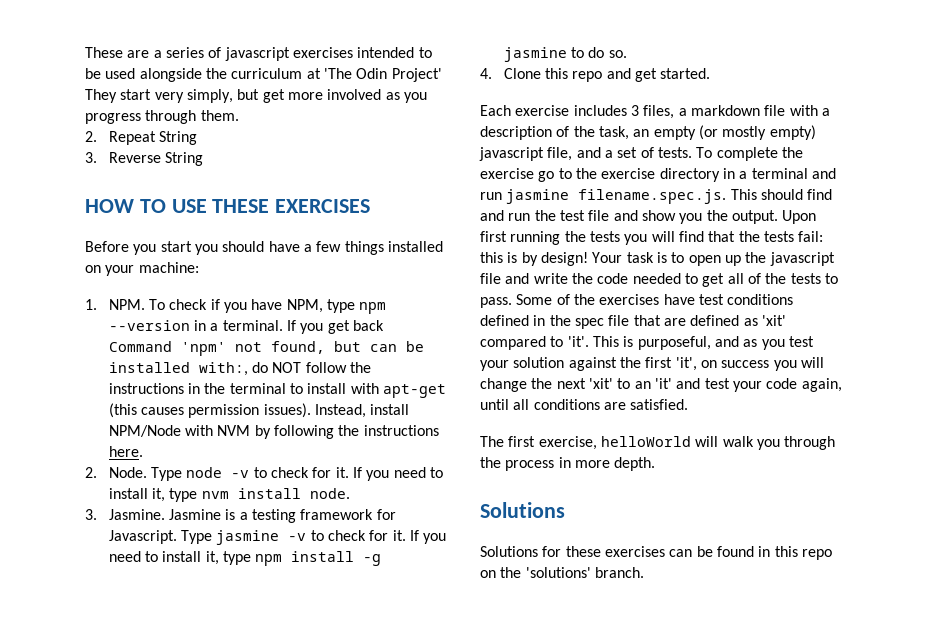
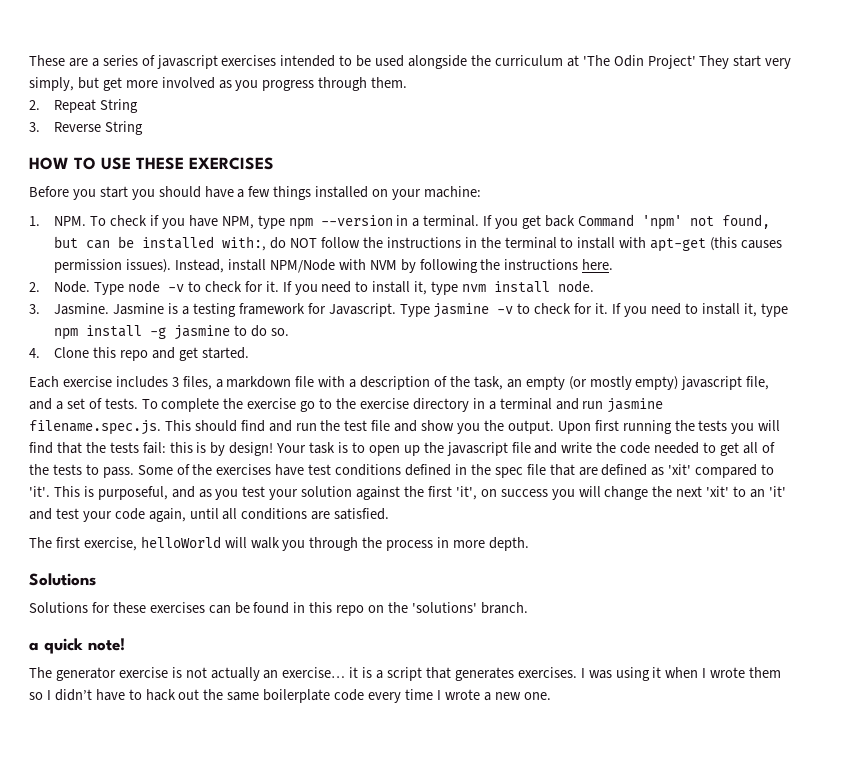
+ a quick note!
+ The generator exercise is not actually an exercise… it is a script that generates exercises. I was using it when I wrote them so I didn’t have to hack out the same boilerplate code every time I wrote a new one.

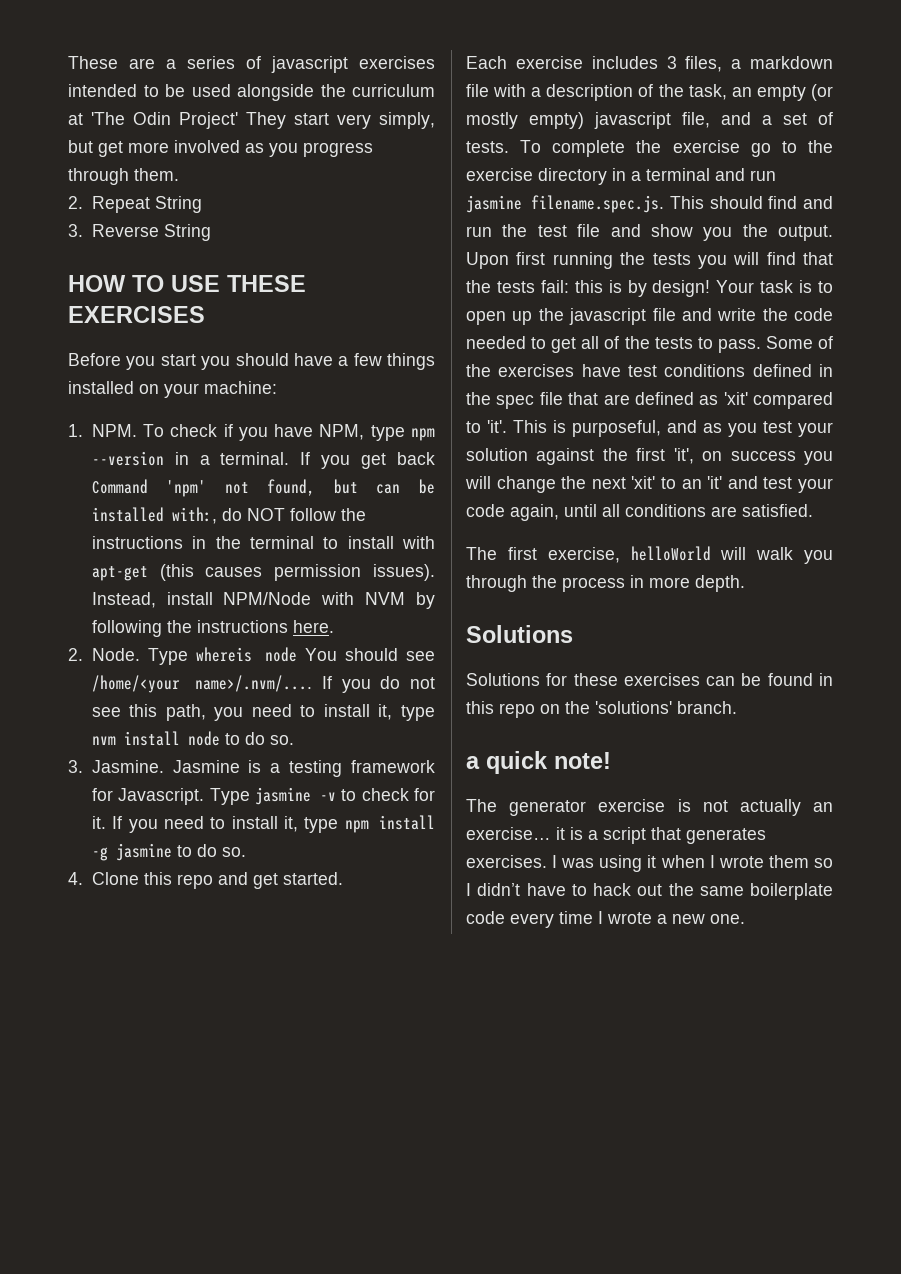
- Type node -v to check for it. If you need to install it, type nvm install node.
+ Type whereis node You should see /home/<your name>/.nvm/.... If you do not see this path, you need to install it, type nvm install node to do so.

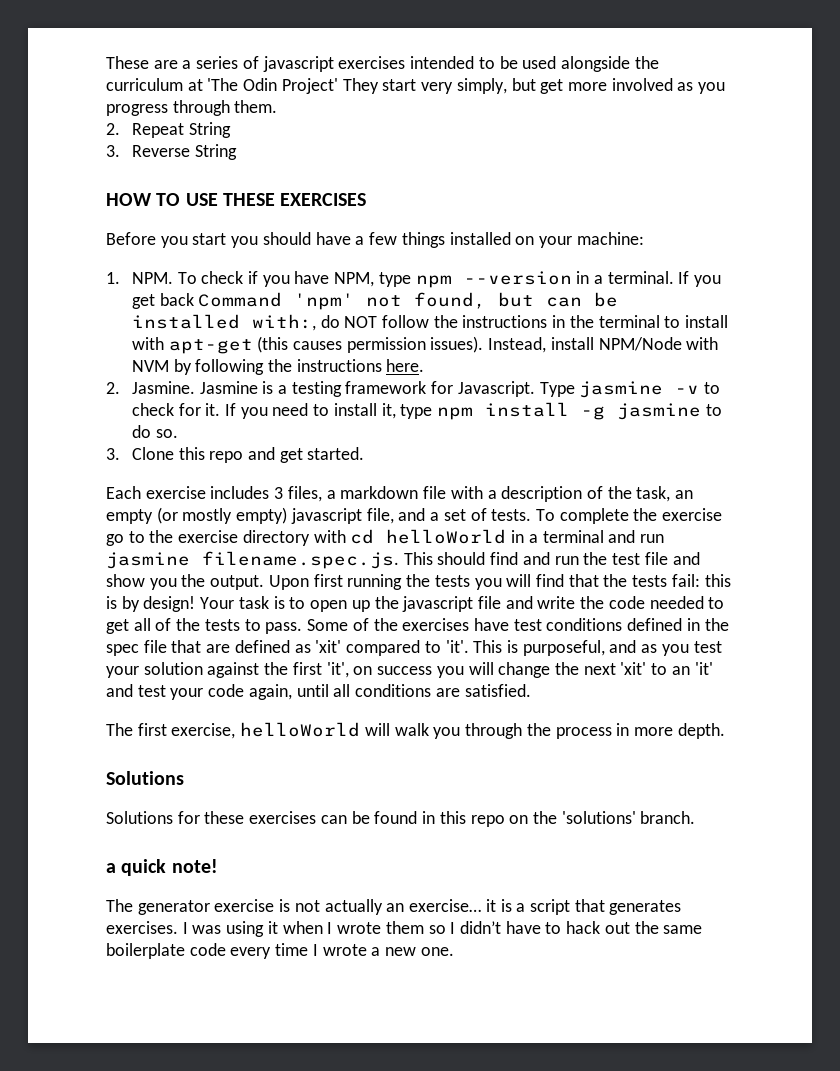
- 2. Node. Type whereis node You should see /home/<your name>/.nvm/.... If you do not see this path, you need to install it, type nvm install node to do so.
- 3. Jasmine.
+ 2. Jasmine.
- 4. Clone this repo and get started.
+ 3. Clone this repo and get started.
- To complete the exercise go to the exercise directory in a terminal and run jasmine filename.spec.js. This should find and run the test file and show you the output.
+ To complete the exercise go to the exercise directory with cd helloWorld in a terminal and run jasmine filename.spec.js. This should find and run the test file and show you the output.

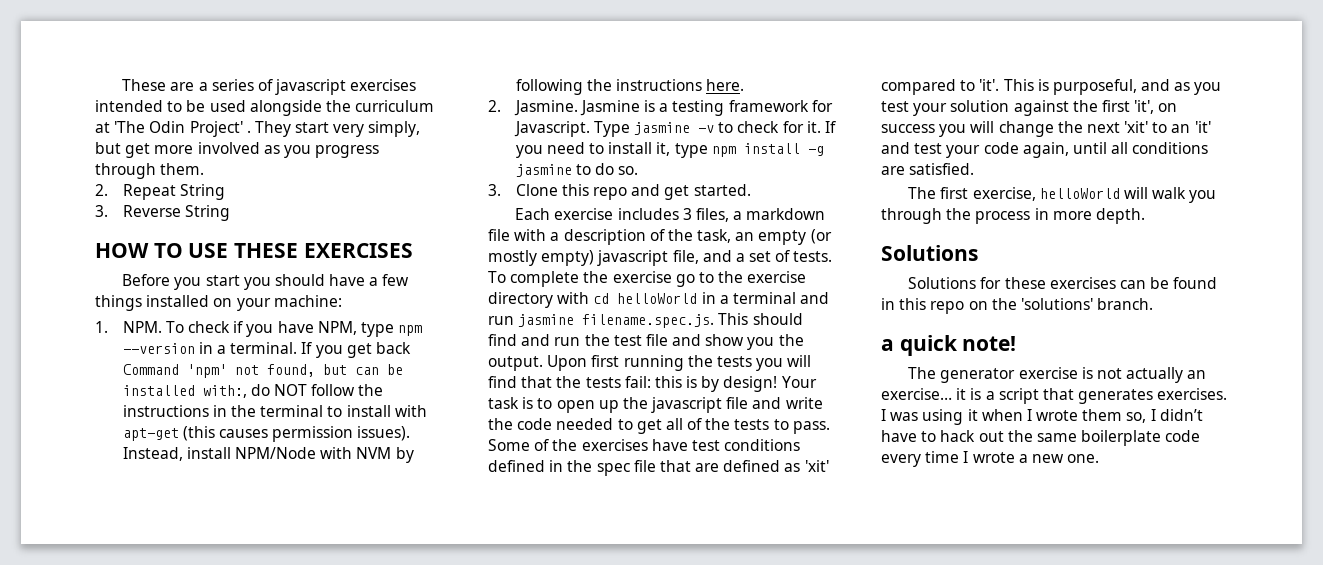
- These are a series of javascript exercises intended to be used alongside the curriculum at 'The Odin Project' They start very simply, but get more involved as you progress through them.
+ These are a series of javascript exercises intended to be used alongside the curriculum at 'The Odin Project' . They start very simply, but get more involved as you progress through them.
- I was using it when I wrote them so I didn’t have to hack out the same boilerplate code every time I wrote a new one.
+ I was using it when I wrote them so, I didn’t have to hack out the same boilerplate code every time I wrote a new one.

